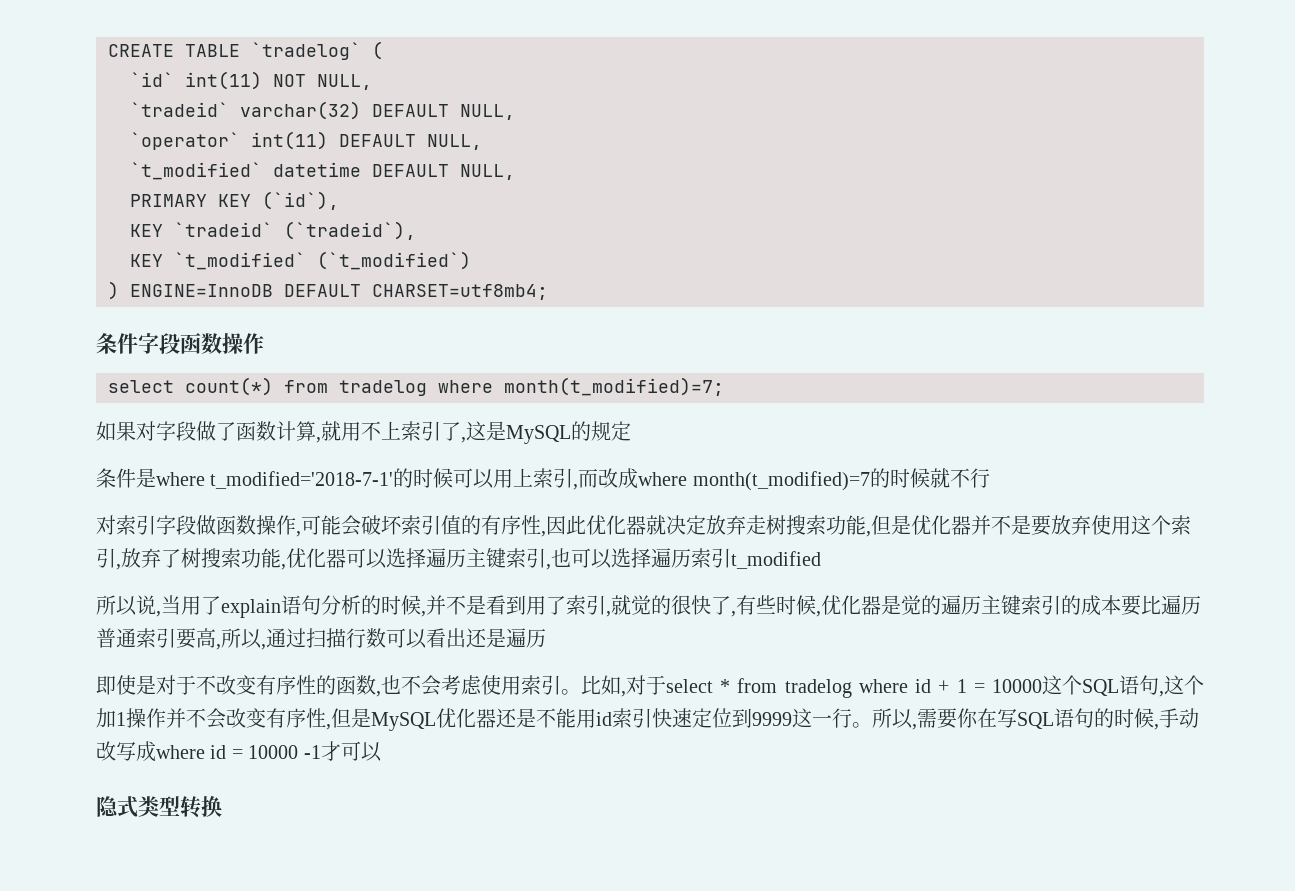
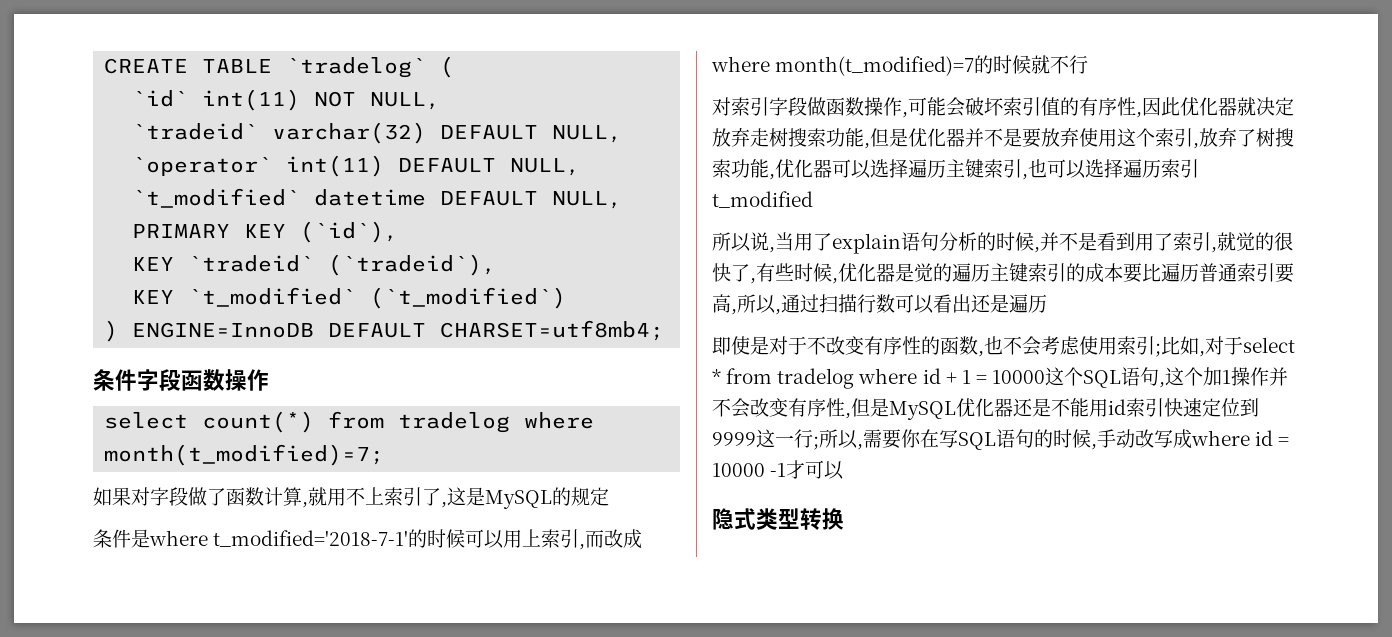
- 即使是对于不改变有序性的函数,也不会考虑使用索引。
+ 即使是对于不改变有序性的函数,也不会考虑使用索引;
- 比如,对于select * from tradelog where id + 1 = 10000这个SQL语句,这个加1操作并不会改变有序性,但是MySQL优化器还是不能用id索引快速定位到9999这一行。
+ 比如,对于select * from tradelog where id + 1 = 10000这个SQL语句,这个加1操作并不会改变有序性,但是MySQL优化器还是不能用id索引快速定位到9999这一行;

